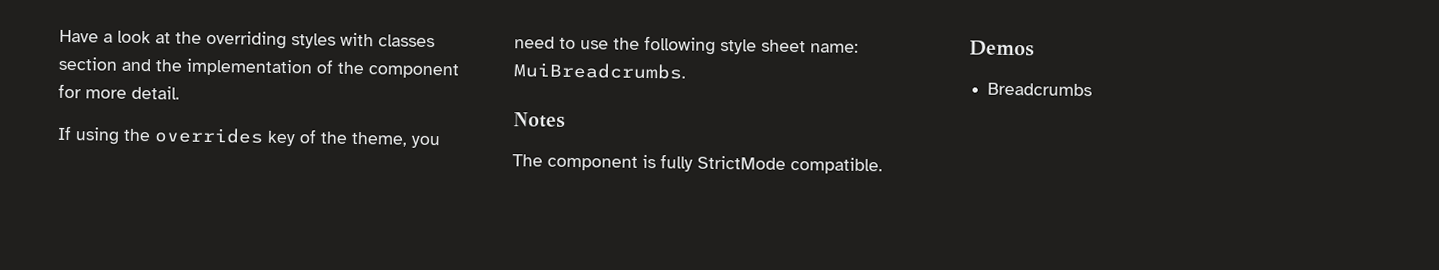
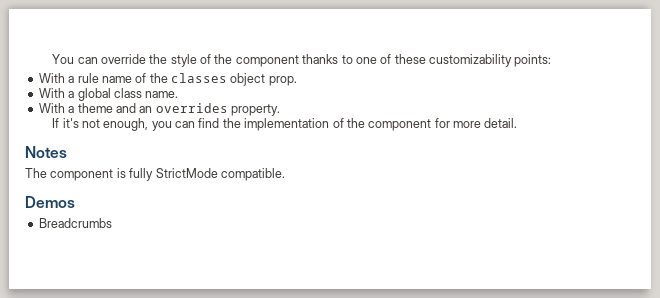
- Have a look at the overriding styles with classes section and the implementation of the component for more detail.
+ You can override the style of the component thanks to one of these customizability points:
+ With a rule name of the classes object prop.
+ With a global class name.
+ With a theme and an overrides property.
+ If it's not enough, you can find the implementation of the component for more detail.
- If using the overrides key of the theme, you need to use the following style sheet name: MuiBreadcrumbs.

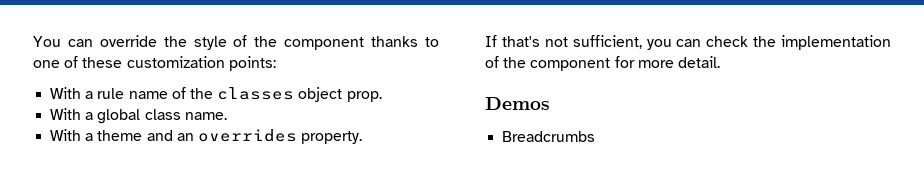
- You can override the style of the component thanks to one of these customizability points:
+ You can override the style of the component thanks to one of these customization points:
- If it's not enough, you can find the implementation of the component for more detail.
+ If that's not sufficient, you can check the implementation of the component for more detail.
- Notes
- The component is fully StrictMode compatible.

